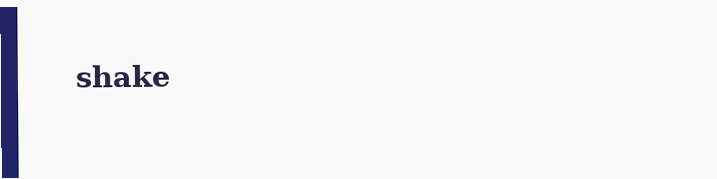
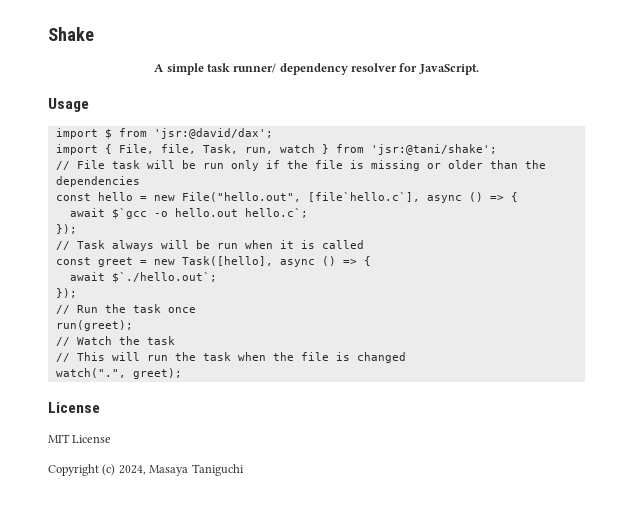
- shake
+ Shake
+ A simple task runner/ dependency resolver for JavaScript.
+ Usage
+ import $ from 'jsr:@david/dax';
+ import { File, file, Task, run, watch } from 'jsr:@tani/shake';
+ // File task will be run only if the file is missing or older than the dependencies
+ const hello = new File("hello.out", [file`hello.c`], async () => {
+ await $`gcc -o hello.out hello.c`;
+ });
+ // Task always will be run when it is called
+ const greet = new Task([hello], async () => {
+ await $`./hello.out`;
+ });
+ // Run the task once
+ run(greet);
+ // Watch the task
+ // This will run the task when the file is changed
+ watch(".", greet);
+ License
+ MIT License
+ Copyright (c) 2024, Masaya Taniguchi

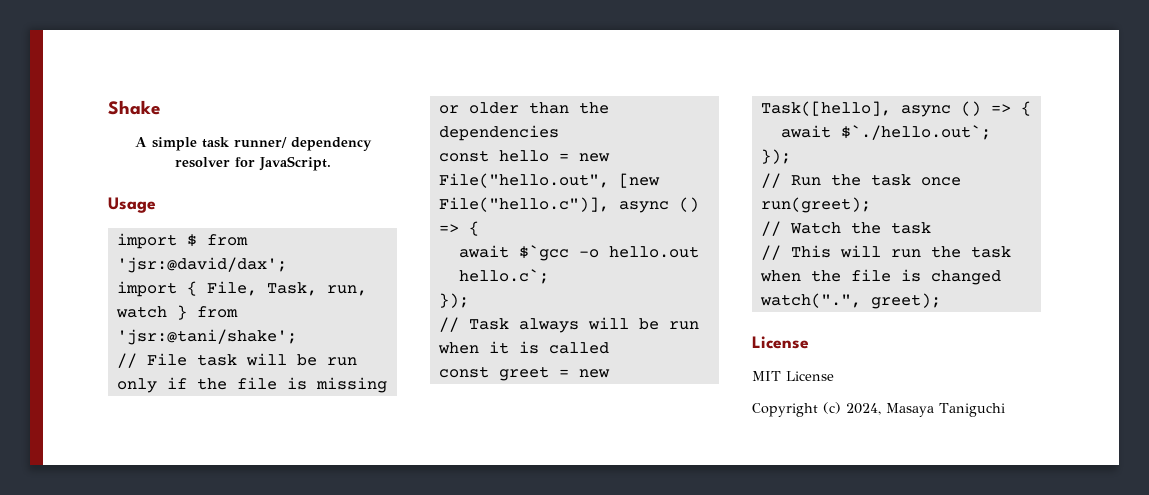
- import { File, file, Task, run, watch } from 'jsr:@tani/shake';
+ import { File, Task, run, watch } from 'jsr:@tani/shake';
- const hello = new File("hello.out", [file`hello.c`], async () => {
+ const hello = new File("hello.out", [new File("hello.c")], async () => {

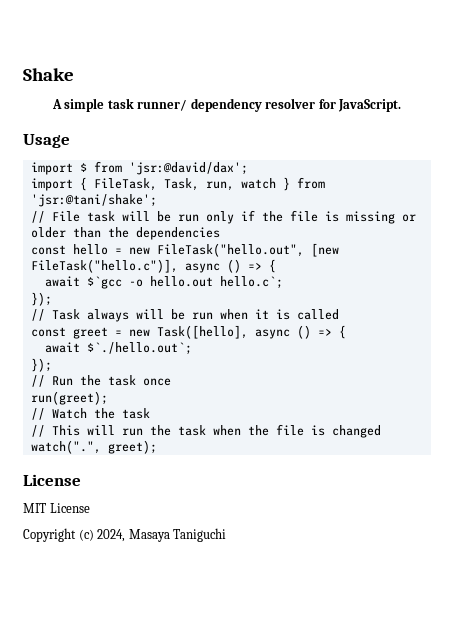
- import { File, Task, run, watch } from 'jsr:@tani/shake';
+ import { FileTask, Task, run, watch } from 'jsr:@tani/shake';
- const hello = new File("hello.out", [new File("hello.c")], async () => {
+ const hello = new FileTask("hello.out", [new FileTask("hello.c")], async () => {

